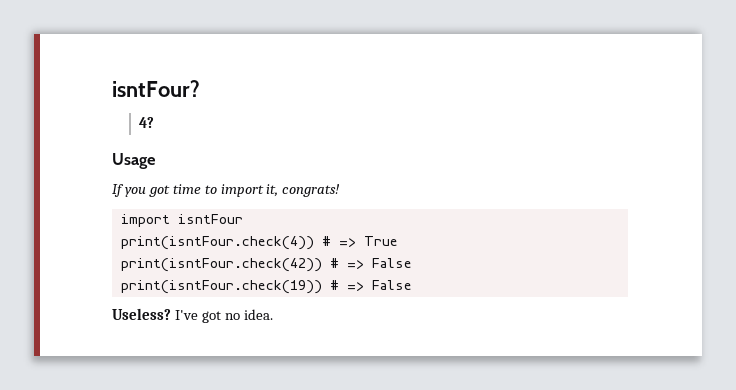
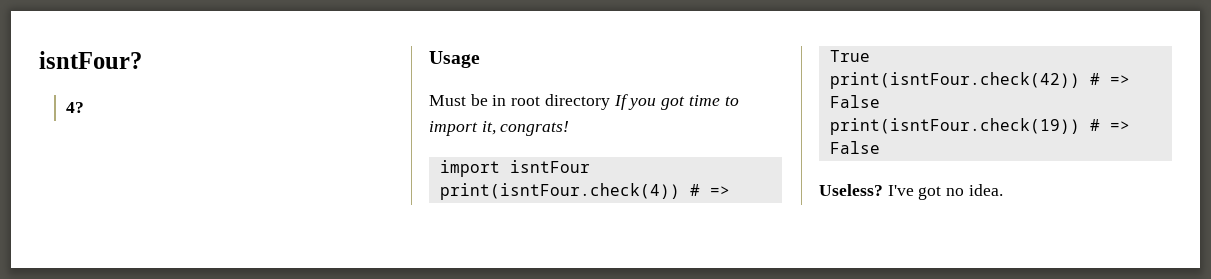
- If you got time to import it, congrats!
+ Must be in root directory If you got time to import it, congrats!

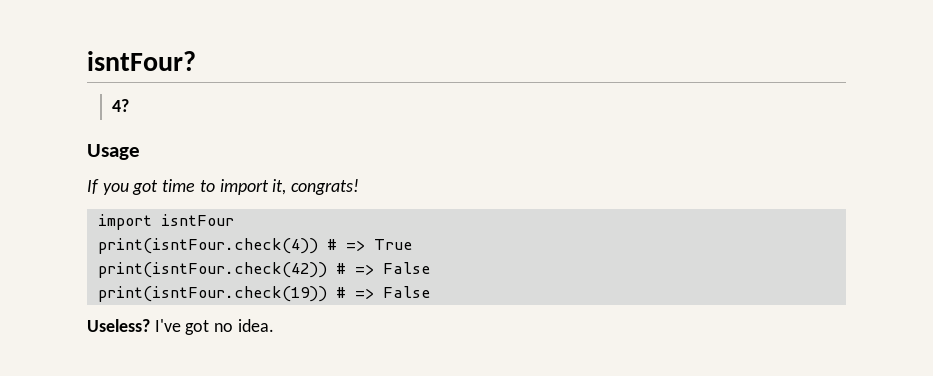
- Must be in root directory If you got time to import it, congrats!
+ If you got time to import it, congrats!

